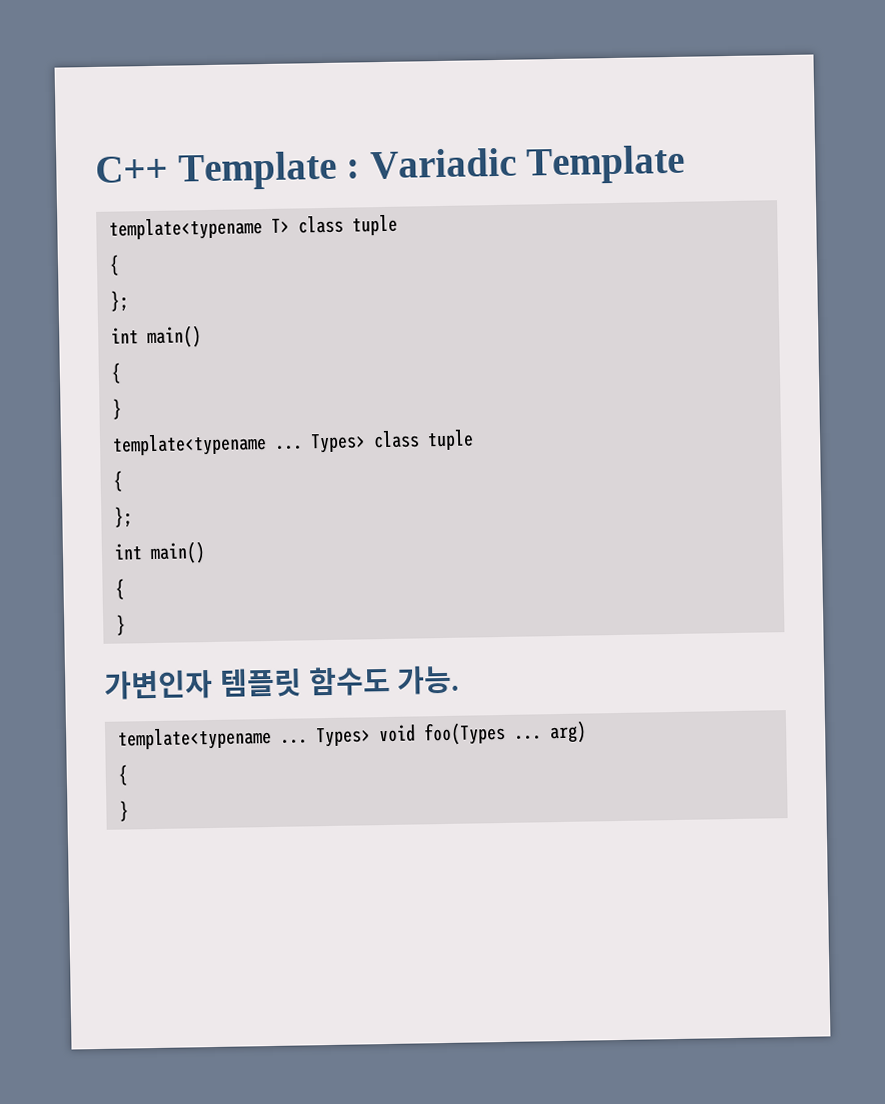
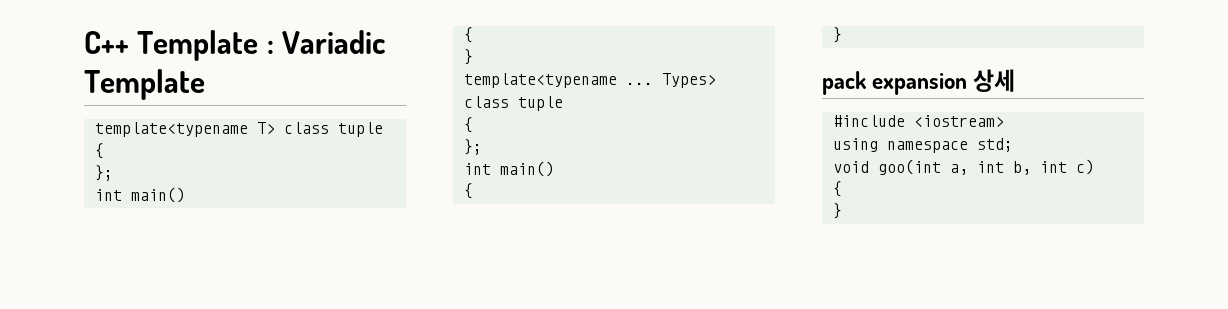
- 가변인자 템플릿 함수도 가능.
- template<typename ... Types> void foo(Types ... arg)
+ pack expansion 상세
+ #include <iostream>
+ using namespace std;
+ void goo(int a, int b, int c)

